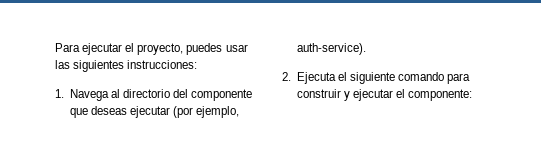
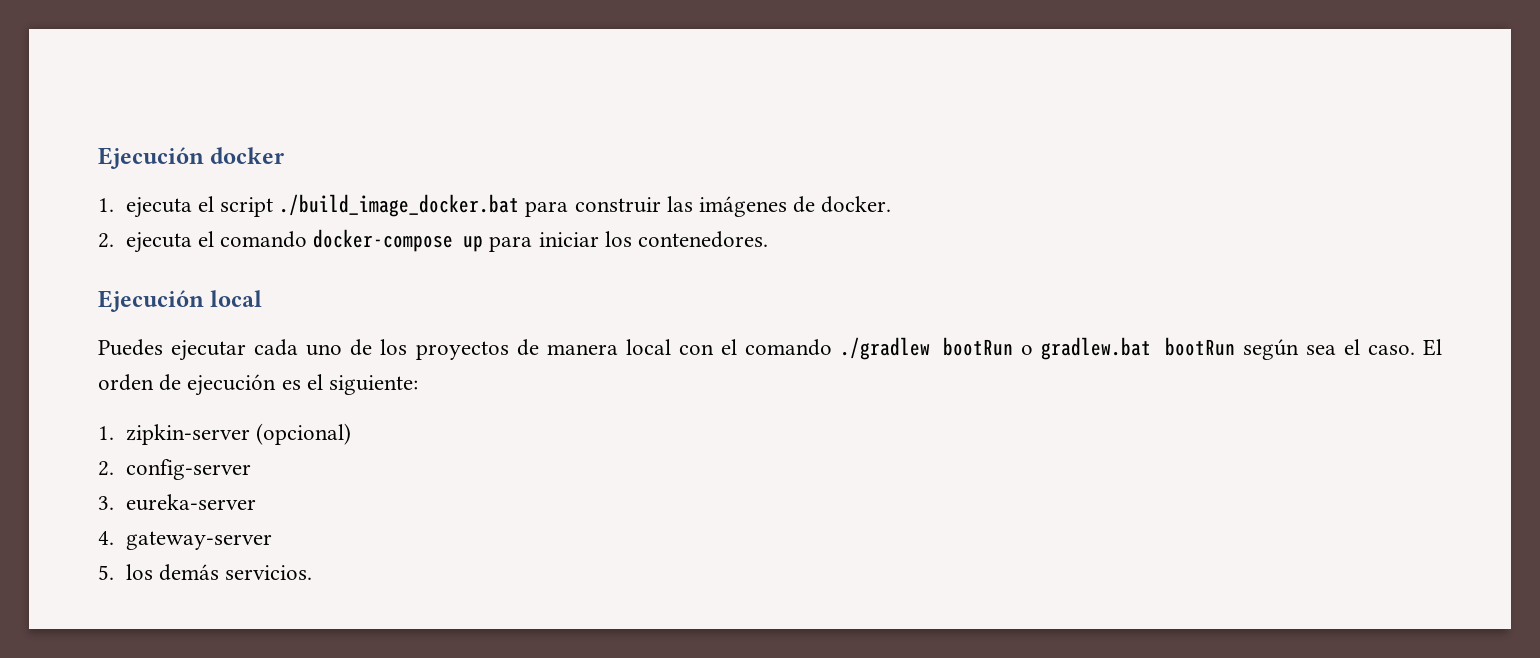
- Para ejecutar el proyecto, puedes usar las siguientes instrucciones:
- 1. Navega al directorio del componente que deseas ejecutar (por ejemplo, auth-service).
- 2. Ejecuta el siguiente comando para construir y ejecutar el componente:
+ Ejecución docker
+ 1. ejecuta el script ./build_image_docker.bat para construir las imágenes de docker.
+ 2. ejecuta el comando docker-compose up para iniciar los contenedores.
+ Ejecución local
+ Puedes ejecutar cada uno de los proyectos de manera local con el comando ./gradlew bootRun o gradlew.bat bootRun según sea el caso. El orden de ejecución es el siguiente:
+ 1. zipkin-server (opcional)
+ 2. config-server
+ 3. eureka-server
+ 4. gateway-server
+ 5. los demás servicios.

